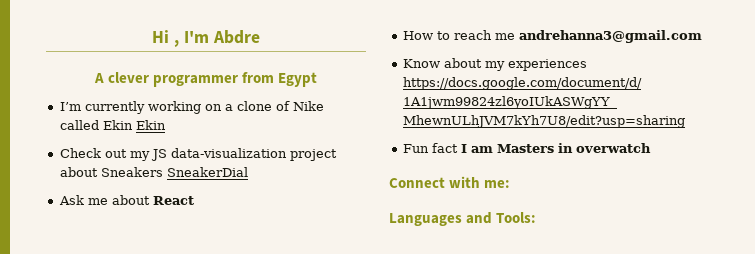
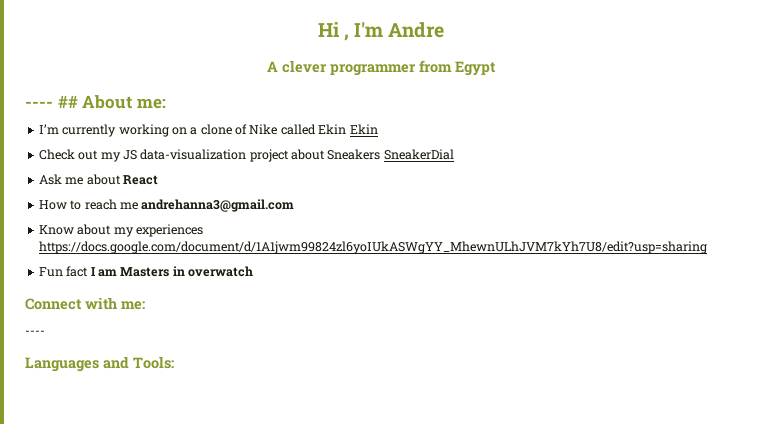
- Hi , I'm Abdre
+ Hi , I'm Andre
+ ---- ## About me:
  Connect with me:
+ ----

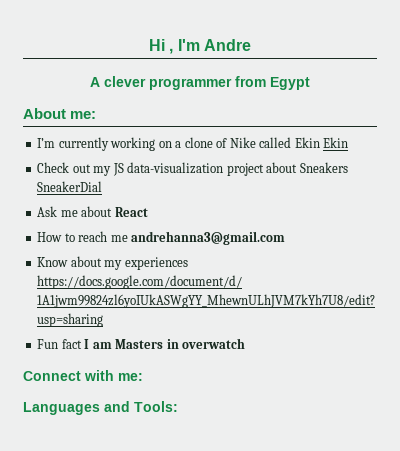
- ---- ## About me:
+ About me:
  Connect with me:
- ----

